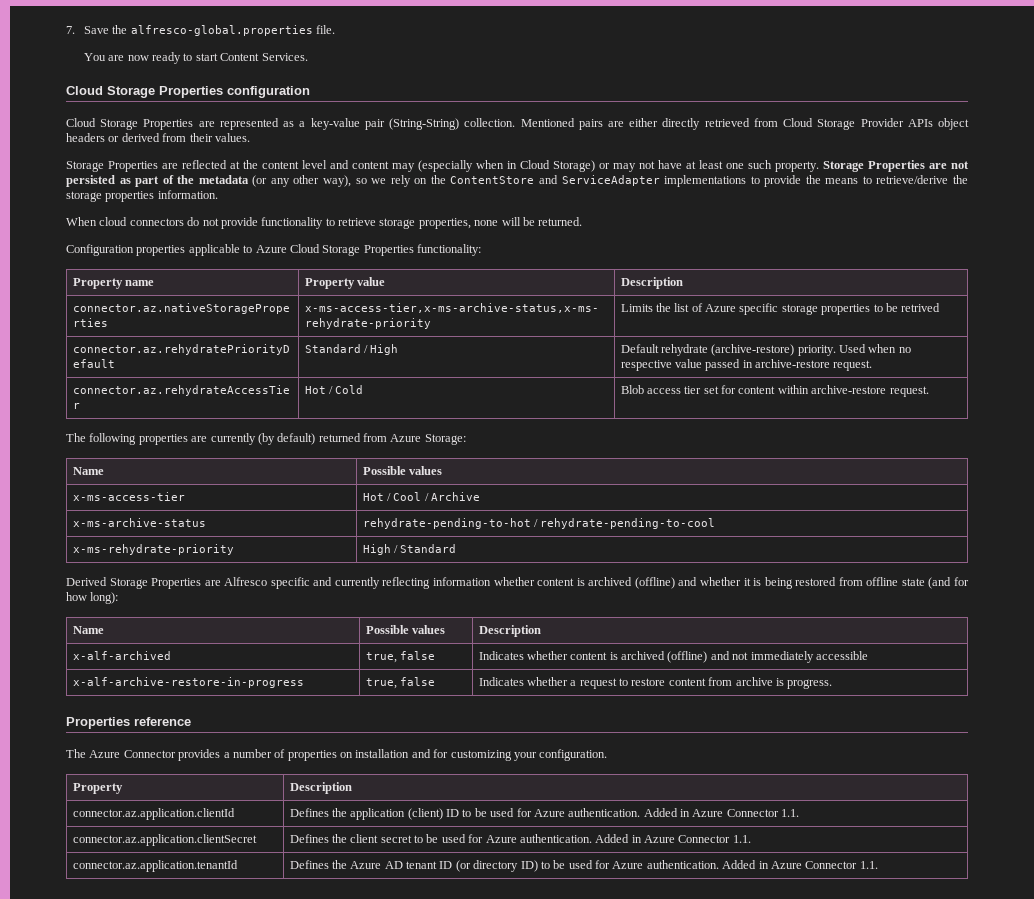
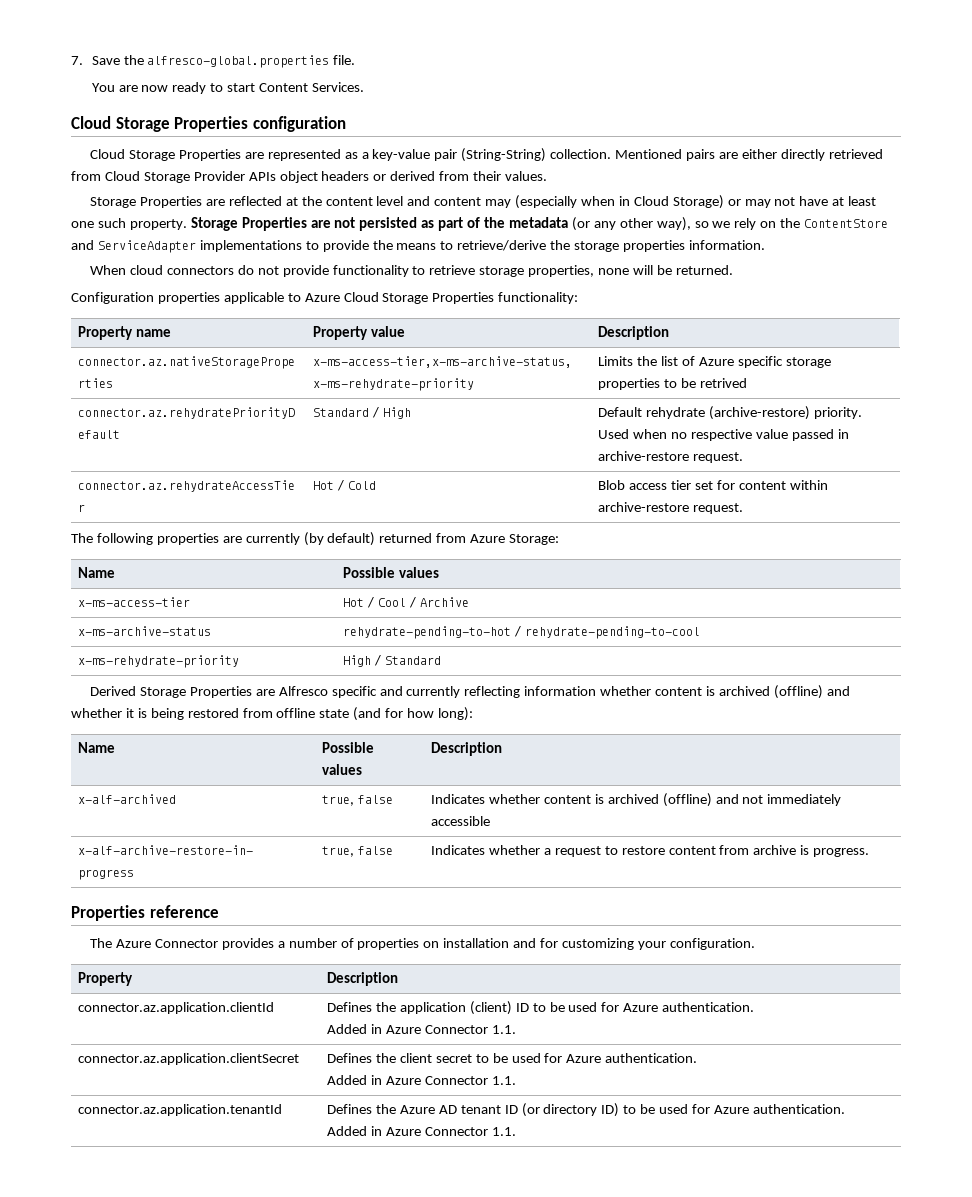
- connector.az.application.clientId | Defines the application (client) ID to be used for Azure authentication. Added in Azure Connector 1.1.
+ connector.az.application.clientId | Defines the application (client) ID to be used for Azure authentication.
+ Added in Azure Connector 1.1.
- connector.az.application.clientSecret | Defines the client secret to be used for Azure authentication. Added in Azure Connector 1.1.
+ connector.az.application.clientSecret | Defines the client secret to be used for Azure authentication.
+ Added in Azure Connector 1.1.
- connector.az.application.tenantId | Defines the Azure AD tenant ID (or directory ID) to be used for Azure authentication. Added in Azure Connector 1.1.
+ connector.az.application.tenantId | Defines the Azure AD tenant ID (or directory ID) to be used for Azure authentication.
+ Added in Azure Connector 1.1.

